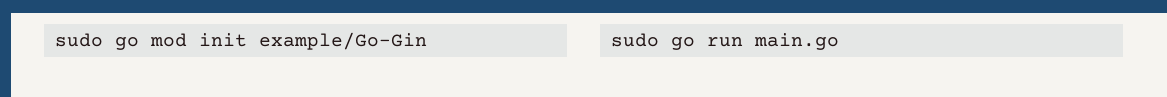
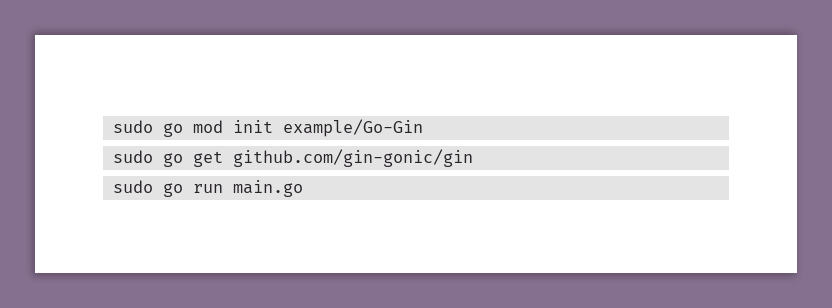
+ sudo go get github.com/gin-gonic/gin

